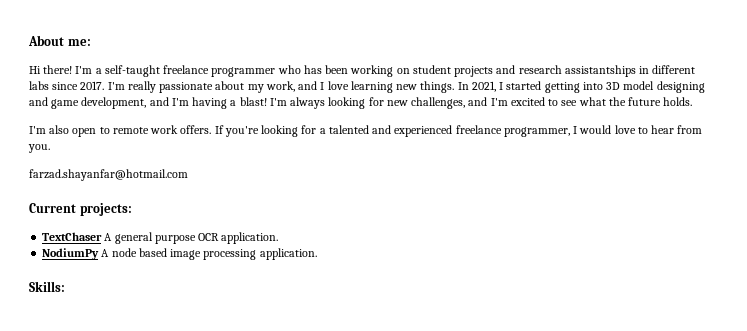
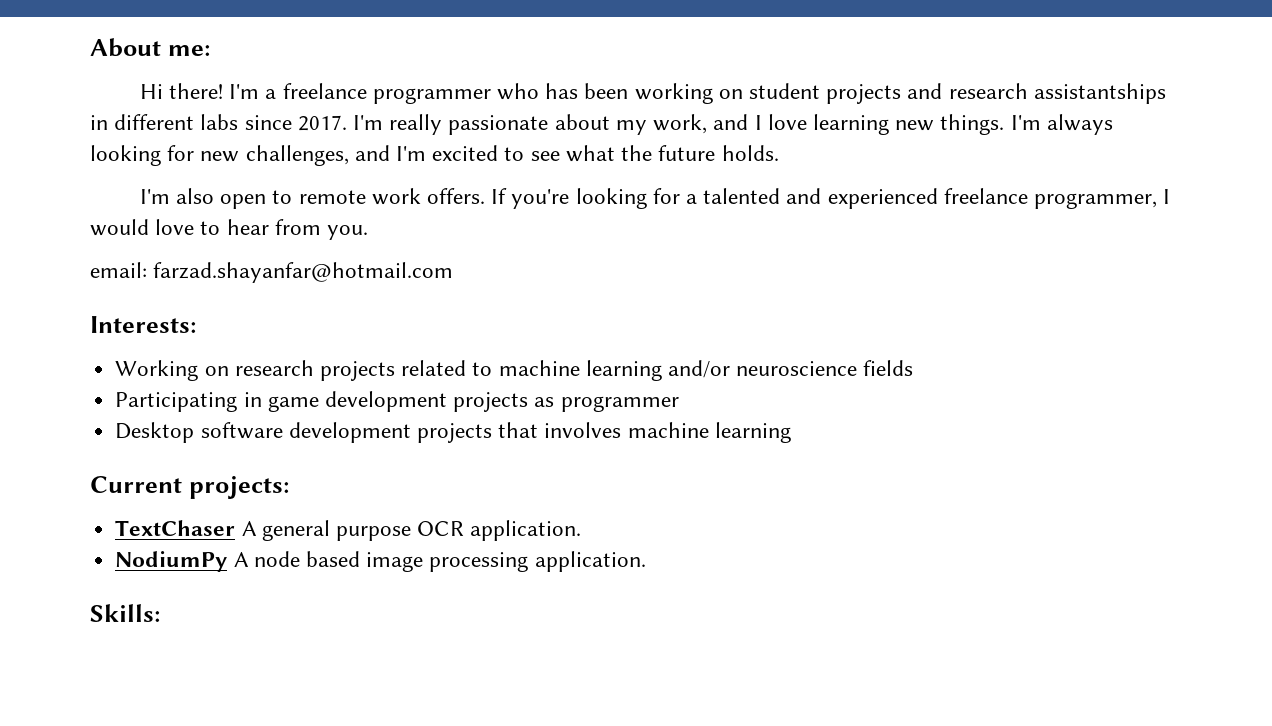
- I'm a self-taught freelance programmer who has been working on student projects and research assistantships in different labs since 2017.
+ I'm a freelance programmer who has been working on student projects and research assistantships in different labs since 2017.
- In 2021, I started getting into 3D model designing and game development, and I'm having a blast!
- farzad.shayanfar@hotmail.com
+ email: farzad.shayanfar@hotmail.com
+ Interests:
+ Working on research projects related to machine learning and/or neuroscience fields
+ Participating in game development projects as programmer
+ Desktop software development projects that involves machine learning

